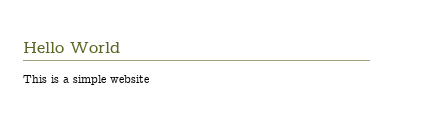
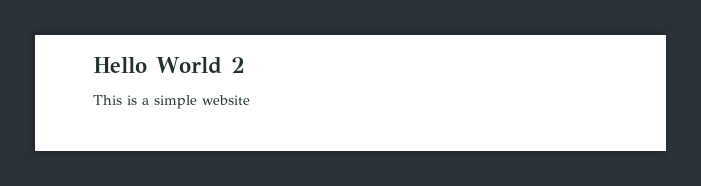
- Hello World
+ Hello World 2

